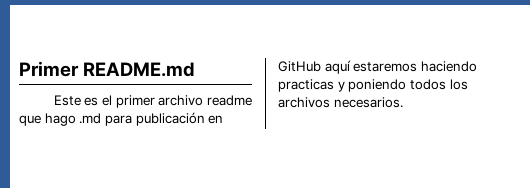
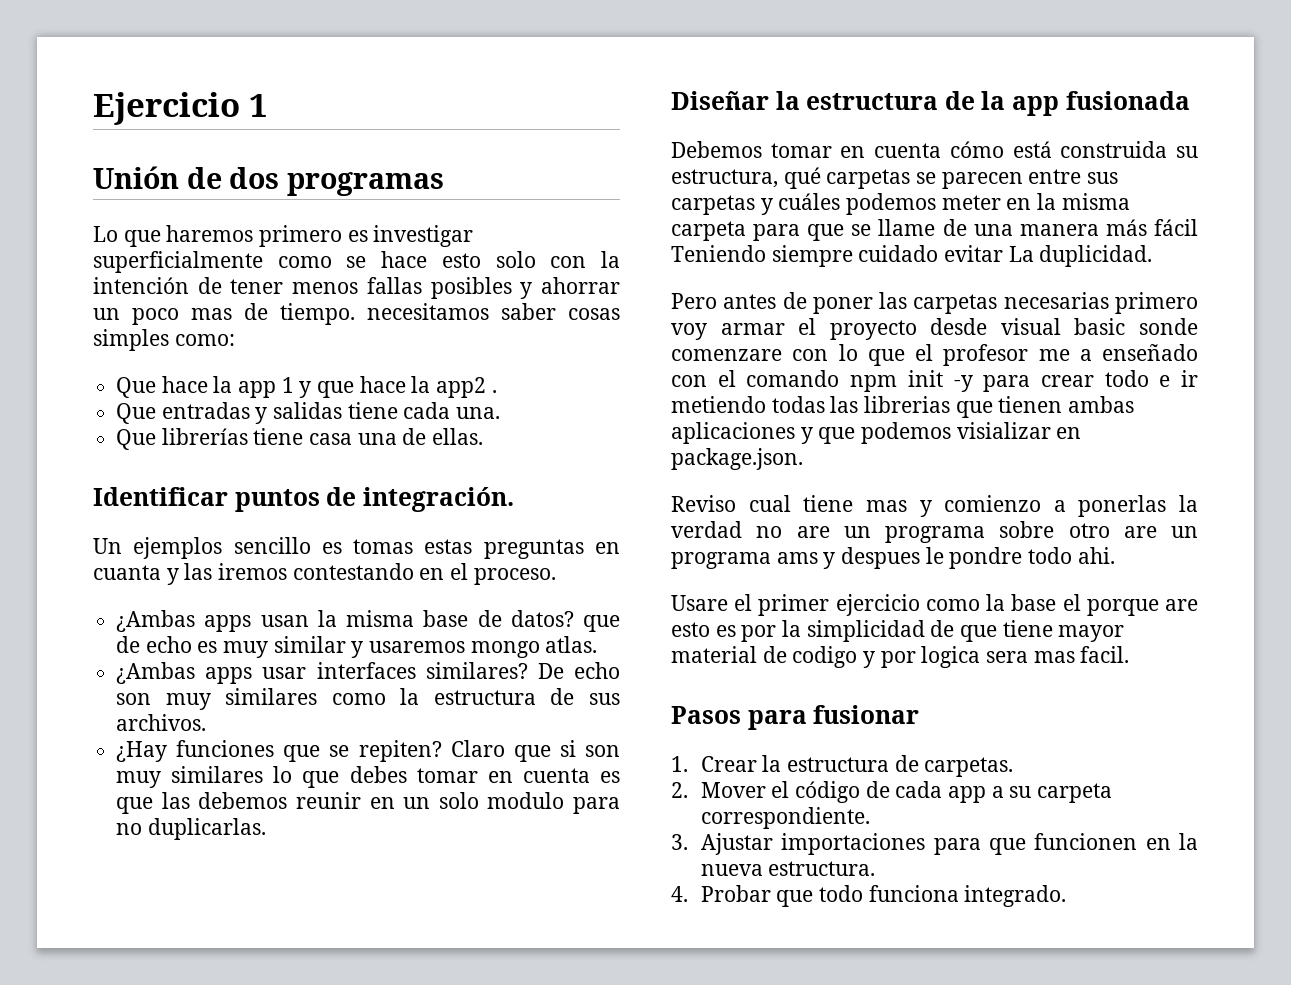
- Primer README.md
- Este es el primer archivo readme que hago .md para publicación en GitHub aquí estaremos haciendo practicas y poniendo todos los archivos necesarios.
+ Ejercicio 1
+ Unión de dos programas
+ Lo que haremos primero es investigar superficialmente como se hace esto solo con la intención de tener menos fallas posibles y ahorrar un poco mas de tiempo. necesitamos saber cosas simples como:
+ Que hace la app 1 y que hace la app2 .
+ Que entradas y salidas tiene cada una.
+ Que librerías tiene casa una de ellas.
+ Identificar puntos de integración.
+ Un ejemplos sencillo es tomas estas preguntas en cuanta y las iremos contestando en el proceso.
+ ¿Ambas apps usan la misma base de datos? que de echo es muy similar y usaremos mongo atlas.
+ ¿Ambas apps usar interfaces similares? De echo son muy similares como la estructura de sus archivos.
+ ¿Hay funciones que se repiten? Claro que si son muy similares lo que debes tomar en cuenta es que las debemos reunir en un solo modulo para no duplicarlas.
+ Diseñar la estructura de la app fusionada
+ Debemos tomar en cuenta cómo está construida su estructura, qué carpetas se parecen entre sus carpetas y cuáles podemos meter en la misma carpeta para que se llame de una manera más fácil Teniendo siempre cuidado evitar La duplicidad.
+ Pero antes de poner las carpetas necesarias primero voy armar el proyecto desde visual basic sonde comenzare con lo que el profesor me a enseñado con el comando npm init -y para crear todo e ir metiendo todas las librerias que tienen ambas aplicaciones y que podemos visializar en package.json.
+ Reviso cual tiene mas y comienzo a ponerlas la verdad no are un programa sobre otro are un programa ams y despues le pondre todo ahi.
+ Usare el primer ejercicio como la base el porque are esto es por la simplicidad de que tiene mayor material de codigo y por logica sera mas facil.
+ Pasos para fusionar
+ 1. Crear la estructura de carpetas.
+ 2. Mover el código de cada app a su carpeta correspondiente.
+ 3. Ajustar importaciones para que funcionen en la nueva estructura.
+ 4. Probar que todo funciona integrado.

